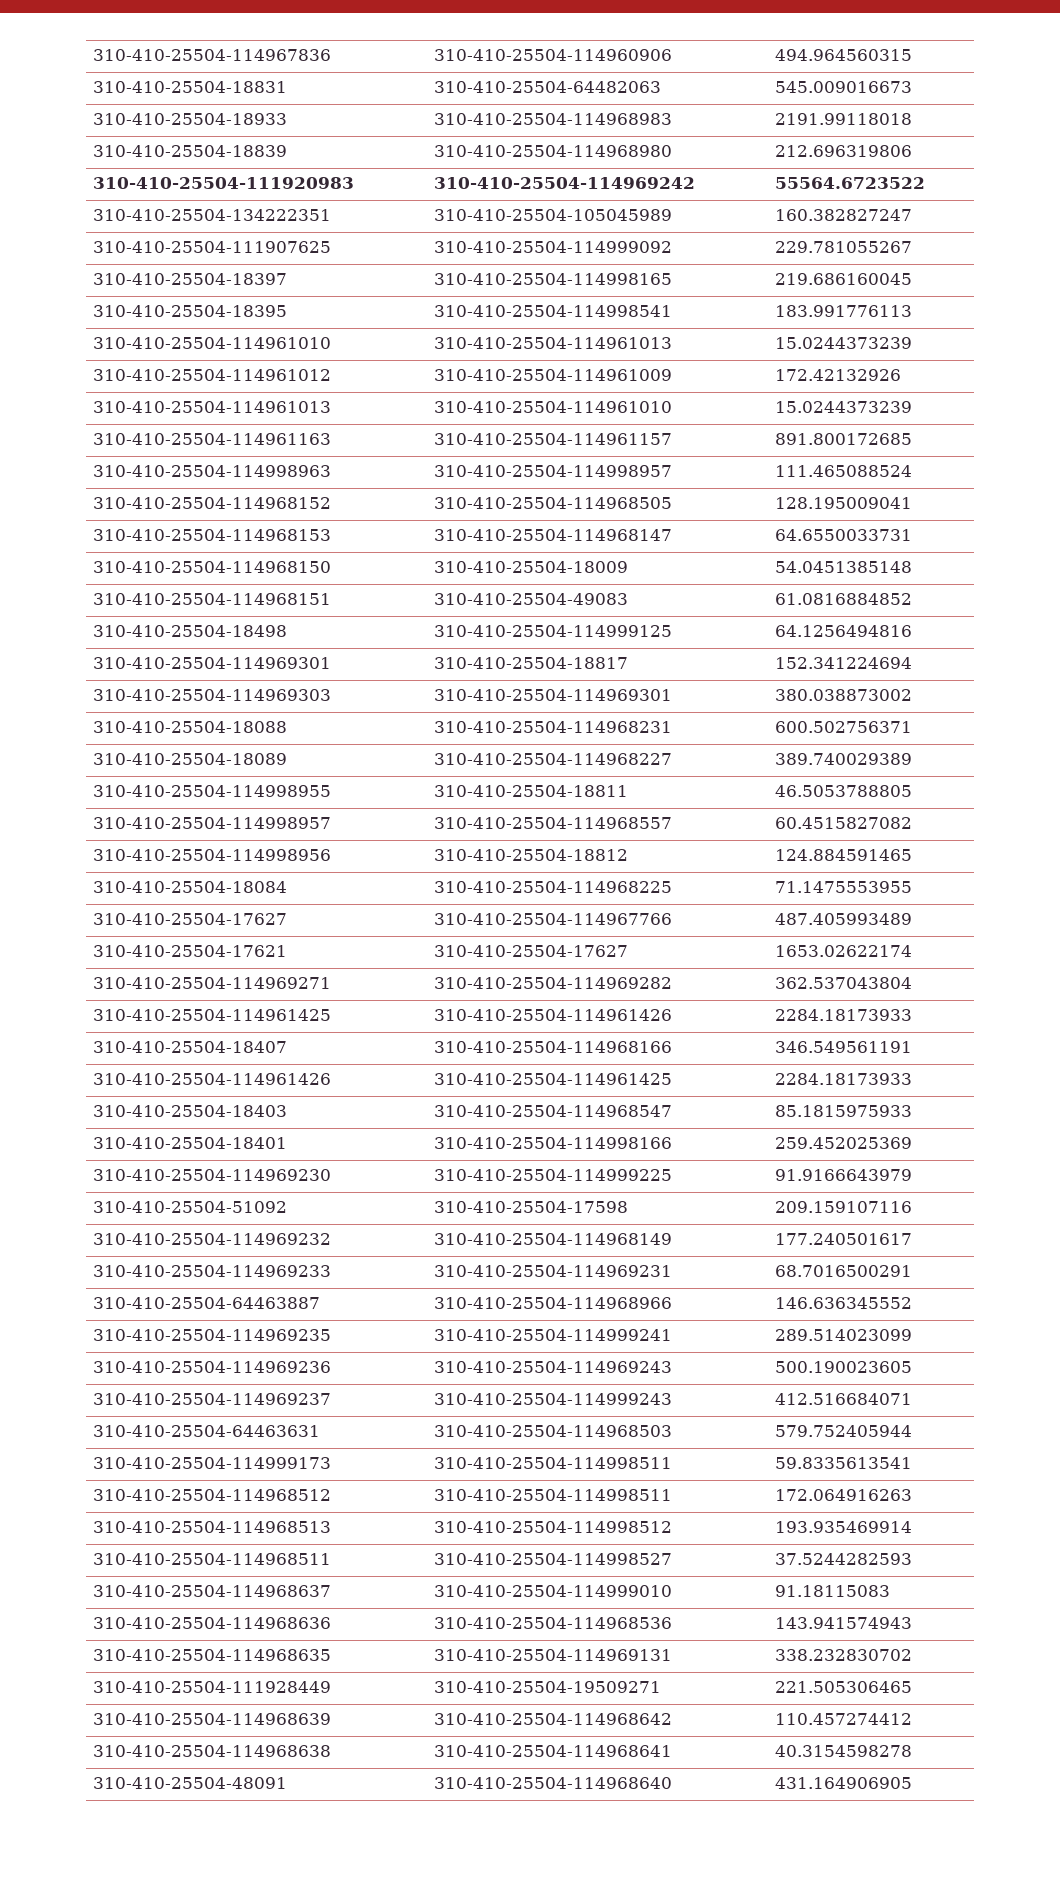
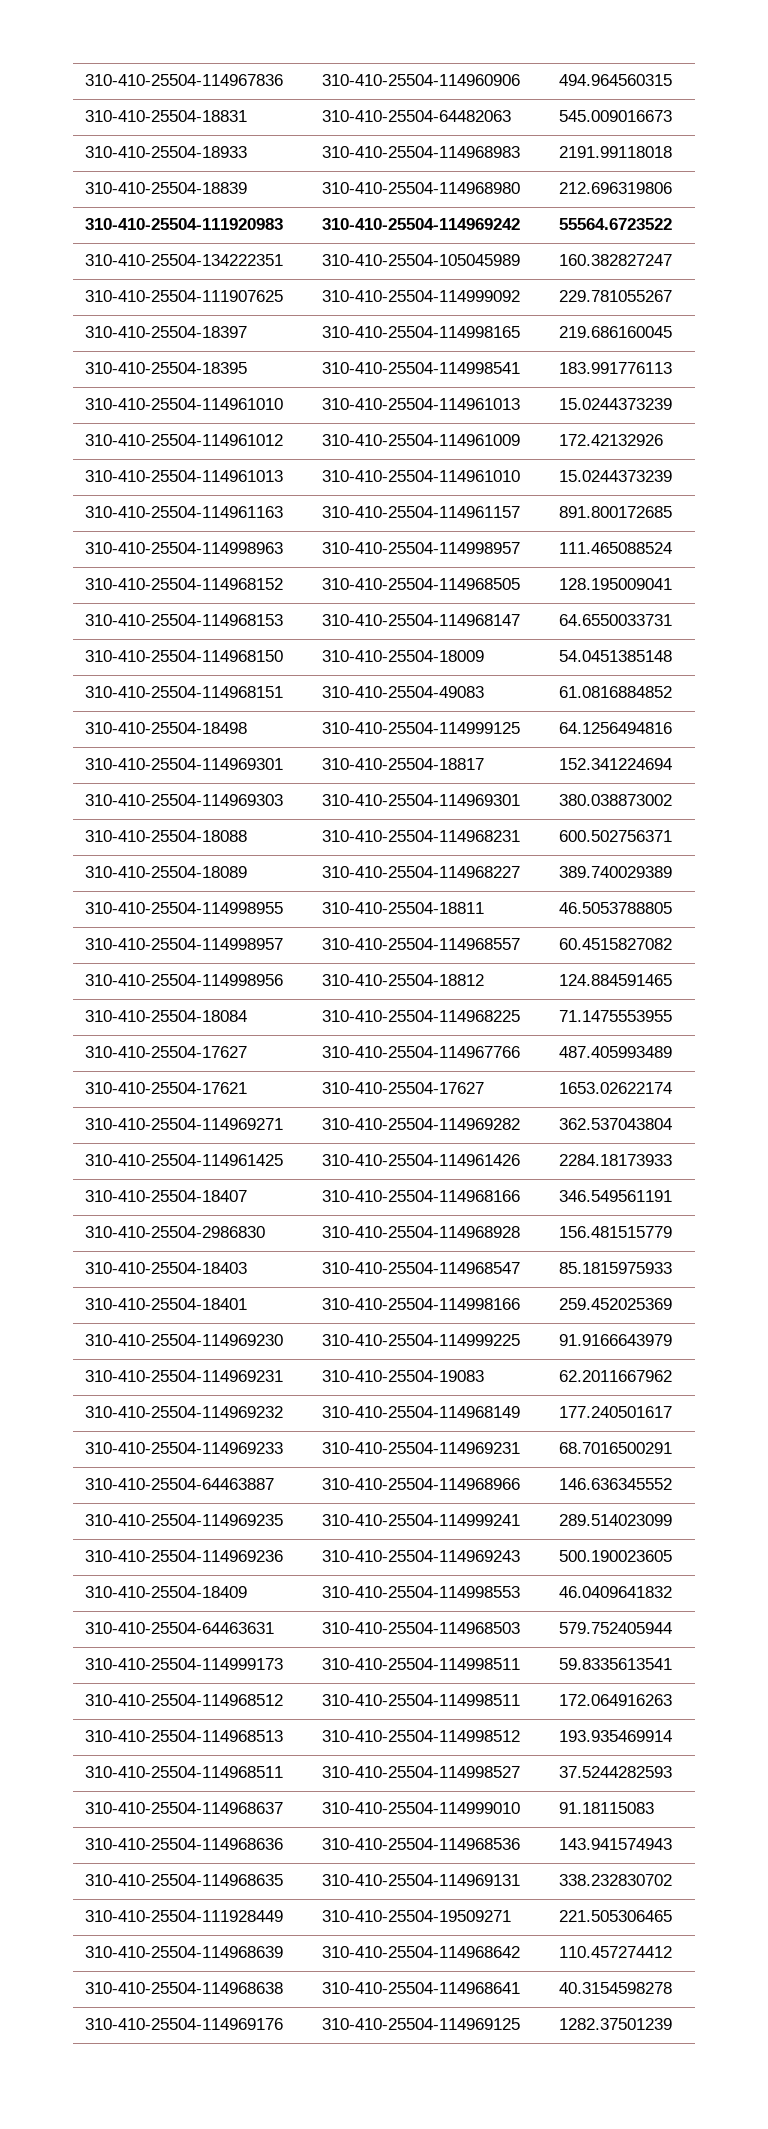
- 310-410-25504-114961426 | 310-410-25504-114961425 | 2284.18173933
+ 310-410-25504-2986830 | 310-410-25504-114968928 | 156.481515779
- 310-410-25504-51092 | 310-410-25504-17598 | 209.159107116
+ 310-410-25504-114969231 | 310-410-25504-19083 | 62.2011667962
- 310-410-25504-114969237 | 310-410-25504-114999243 | 412.516684071
+ 310-410-25504-18409 | 310-410-25504-114998553 | 46.0409641832
- 310-410-25504-48091 | 310-410-25504-114968640 | 431.164906905
+ 310-410-25504-114969176 | 310-410-25504-114969125 | 1282.37501239

